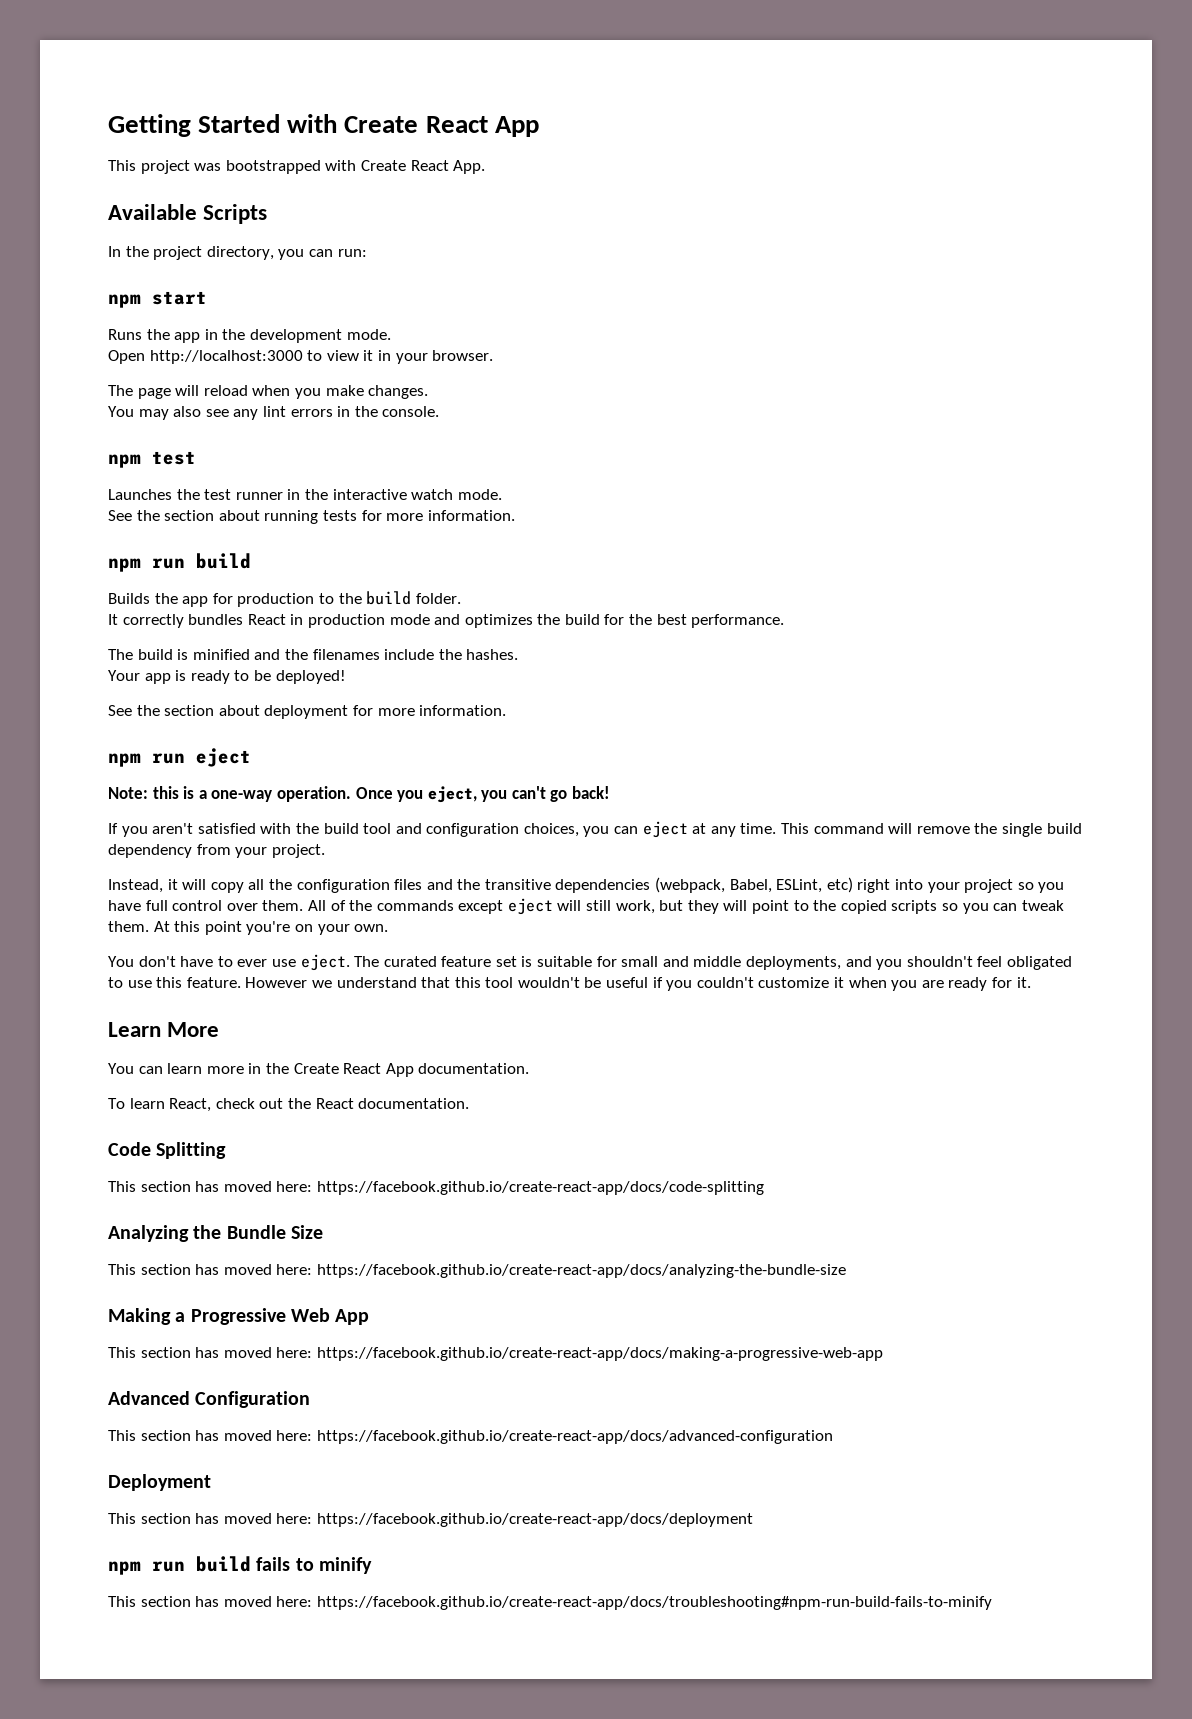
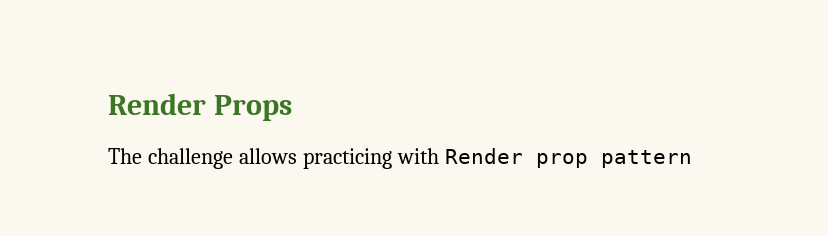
- Getting Started with Create React App
- This project was bootstrapped with Create React App.
- Available Scripts
- In the project directory, you can run:
- npm start
- Runs the app in the development mode.
- Open http://localhost:3000 to view it in your browser.
- The page will reload when you make changes.
- You may also see any lint errors in the console.
- npm test
- Launches the test runner in the interactive watch mode.
- See the section about running tests for more information.
- npm run build
- Builds the app for production to the build folder.
- It correctly bundles React in production mode and optimizes the build for the best performance.
- The build is minified and the filenames include the hashes.
- Your app is ready to be deployed!
- See the section about deployment for more information.
- npm run eject
- Note: this is a one-way operation. Once you eject, you can't go back!
- If you aren't satisfied with the build tool and configuration choices, you can eject at any time. This command will remove the single build dependency from your project.
- Instead, it will copy all the configuration files and the transitive dependencies (webpack, Babel, ESLint, etc) right into your project so you have full control over them. All of the commands except eject will still work, but they will point to the copied scripts so you can tweak them. At this point you're on your own.
- You don't have to ever use eject. The curated feature set is suitable for small and middle deployments, and you shouldn't feel obligated to use this feature. However we understand that this tool wouldn't be useful if you couldn't customize it when you are ready for it.
- Learn More
- You can learn more in the Create React App documentation.
- To learn React, check out the React documentation.
- Code Splitting
- This section has moved here: https://facebook.github.io/create-react-app/docs/code-splitting
- Analyzing the Bundle Size
- This section has moved here: https://facebook.github.io/create-react-app/docs/analyzing-the-bundle-size
- Making a Progressive Web App
- This section has moved here: https://facebook.github.io/create-react-app/docs/making-a-progressive-web-app
- Advanced Configuration
- This section has moved here: https://facebook.github.io/create-react-app/docs/advanced-configuration
- Deployment
- This section has moved here: https://facebook.github.io/create-react-app/docs/deployment
- npm run build fails to minify
- This section has moved here: https://facebook.github.io/create-react-app/docs/troubleshooting#npm-run-build-fails-to-minify
+ Render Props
+ The challenge allows practicing with Render prop pattern

